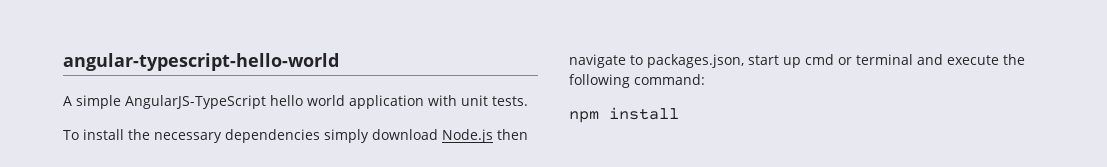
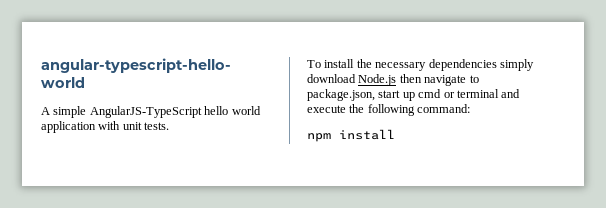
- To install the necessary dependencies simply download Node.js then navigate to packages.json, start up cmd or terminal and execute the following command:
+ To install the necessary dependencies simply download Node.js then navigate to package.json, start up cmd or terminal and execute the following command:

